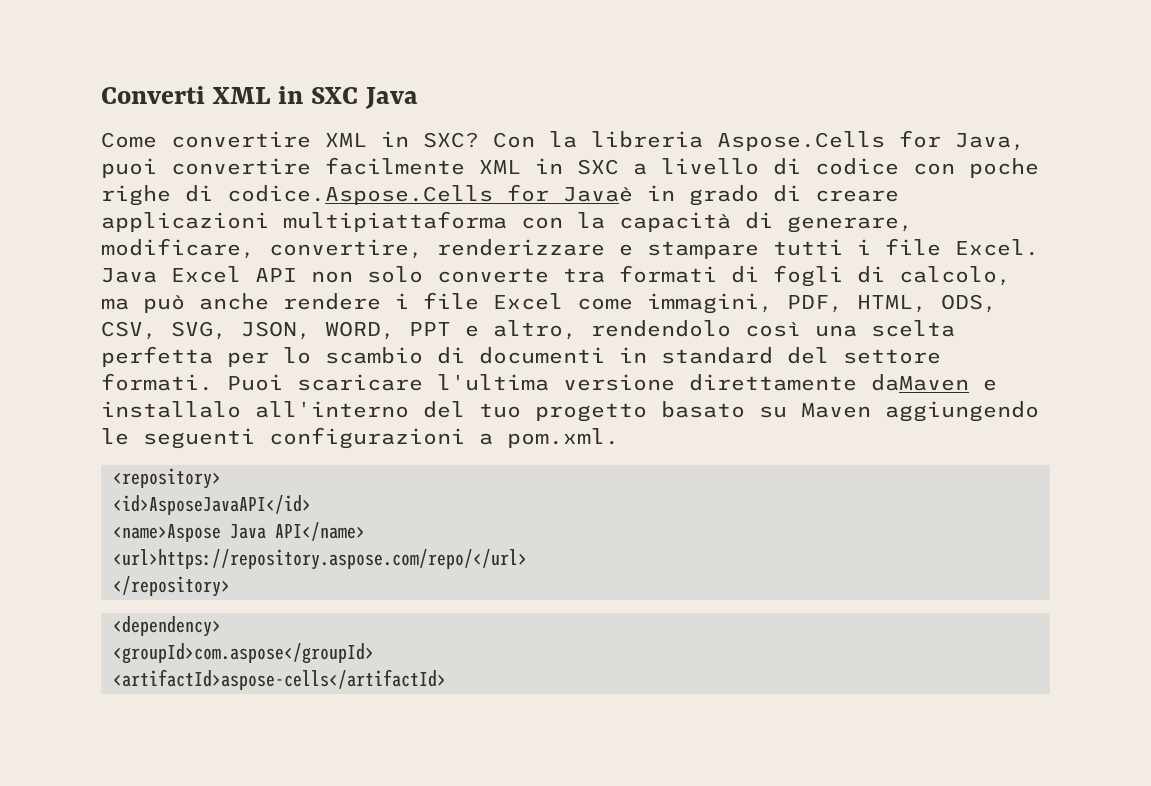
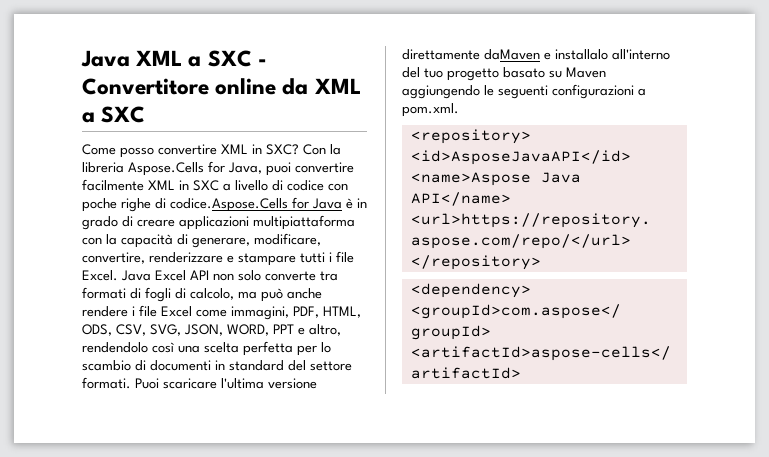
- Converti XML in SXC Java
+ Java XML a SXC - Convertitore online da XML a SXC
- Come convertire XML in SXC?
+ Come posso convertire XML in SXC?
- Con la libreria Aspose.Cells for Java, puoi convertire facilmente XML in SXC a livello di codice con poche righe di codice.Aspose.Cells for Javaè in grado di creare applicazioni multipiattaforma con la capacità di generare, modificare, convertire, renderizzare e stampare tutti i file Excel.
+ Con la libreria Aspose.Cells for Java, puoi convertire facilmente XML in SXC a livello di codice con poche righe di codice.Aspose.Cells for Java è in grado di creare applicazioni multipiattaforma con la capacità di generare, modificare, convertire, renderizzare e stampare tutti i file Excel.

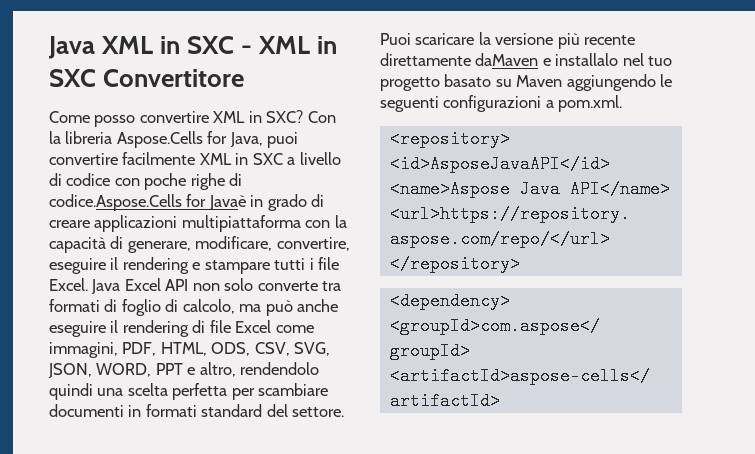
- Java XML a SXC - Convertitore online da XML a SXC
+ Java XML in SXC - XML in SXC Convertitore
- Con la libreria Aspose.Cells for Java, puoi convertire facilmente XML in SXC a livello di codice con poche righe di codice.Aspose.Cells for Java è in grado di creare applicazioni multipiattaforma con la capacità di generare, modificare, convertire, renderizzare e stampare tutti i file Excel.
+ Con la libreria Aspose.Cells for Java, puoi convertire facilmente XML in SXC a livello di codice con poche righe di codice.Aspose.Cells for Javaè in grado di creare applicazioni multipiattaforma con la capacità di generare, modificare, convertire, eseguire il rendering e stampare tutti i file Excel.
- Java Excel API non solo converte tra formati di fogli di calcolo, ma può anche rendere i file Excel come immagini, PDF, HTML, ODS, CSV, SVG, JSON, WORD, PPT e altro, rendendolo così una scelta perfetta per lo scambio di documenti in standard del settore formati. Puoi scaricare l'ultima versione direttamente daMaven e installalo all'interno del tuo progetto basato su Maven aggiungendo le seguenti configurazioni a pom.xml.
+ Java Excel API non solo converte tra formati di foglio di calcolo, ma può anche eseguire il rendering di file Excel come immagini, PDF, HTML, ODS, CSV, SVG, JSON, WORD, PPT e altro, rendendolo quindi una scelta perfetta per scambiare documenti in formati standard del settore. Puoi scaricare la versione più recente direttamente daMaven e installalo nel tuo progetto basato su Maven aggiungendo le seguenti configurazioni a pom.xml.

